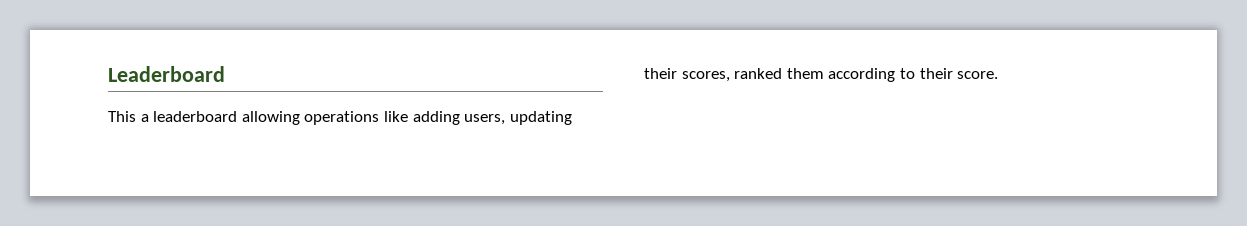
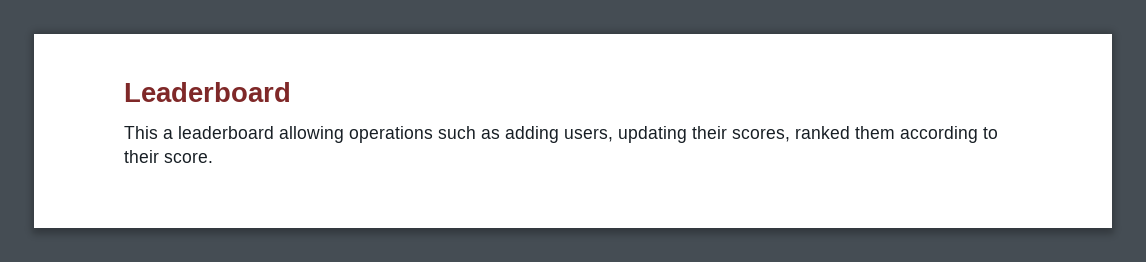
- This a leaderboard allowing operations like adding users, updating their scores, ranked them according to their score.
+ This a leaderboard allowing operations such as adding users, updating their scores, ranked them according to their score.

